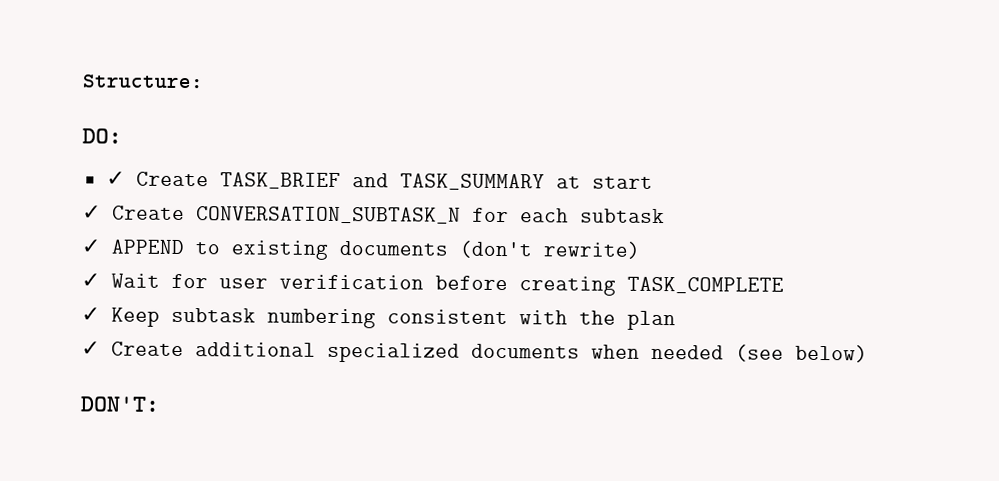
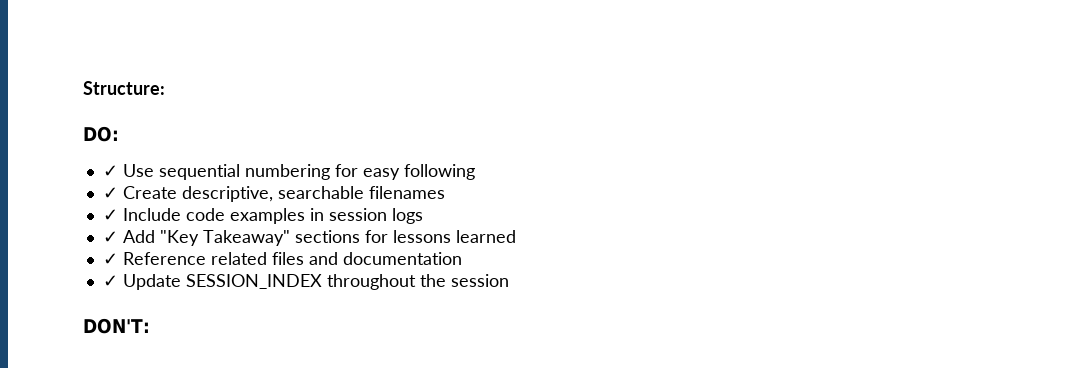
- ✓ Create TASK_BRIEF and TASK_SUMMARY at start
- ✓ Create CONVERSATION_SUBTASK_N for each subtask
- ✓ APPEND to existing documents (don't rewrite)
- ✓ Wait for user verification before creating TASK_COMPLETE
- ✓ Keep subtask numbering consistent with the plan
- ✓ Create additional specialized documents when needed (see below)
+ ✓ Use sequential numbering for easy following
+ ✓ Create descriptive, searchable filenames
+ ✓ Include code examples in session logs
+ ✓ Add "Key Takeaway" sections for lessons learned
+ ✓ Reference related files and documentation
+ ✓ Update SESSION_INDEX throughout the session

